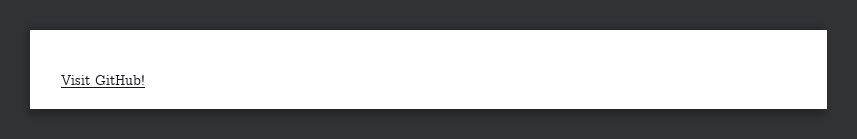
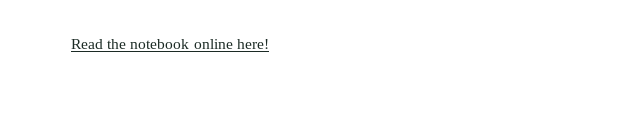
- Visit GitHub!
+ Read the notebook online here!

